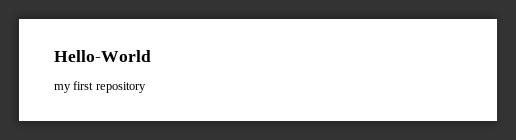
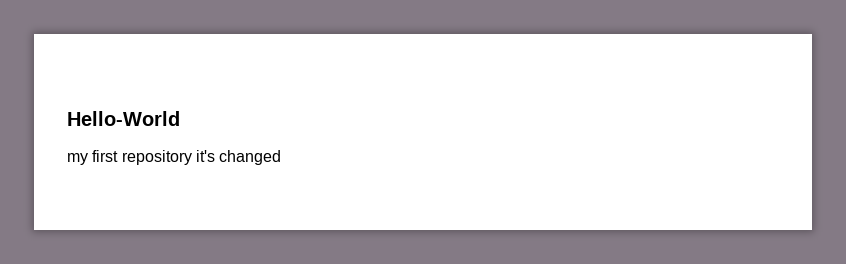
- my first repository
+ my first repository it's changed

